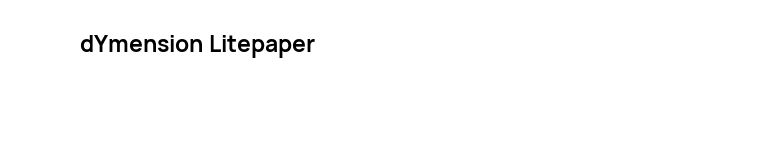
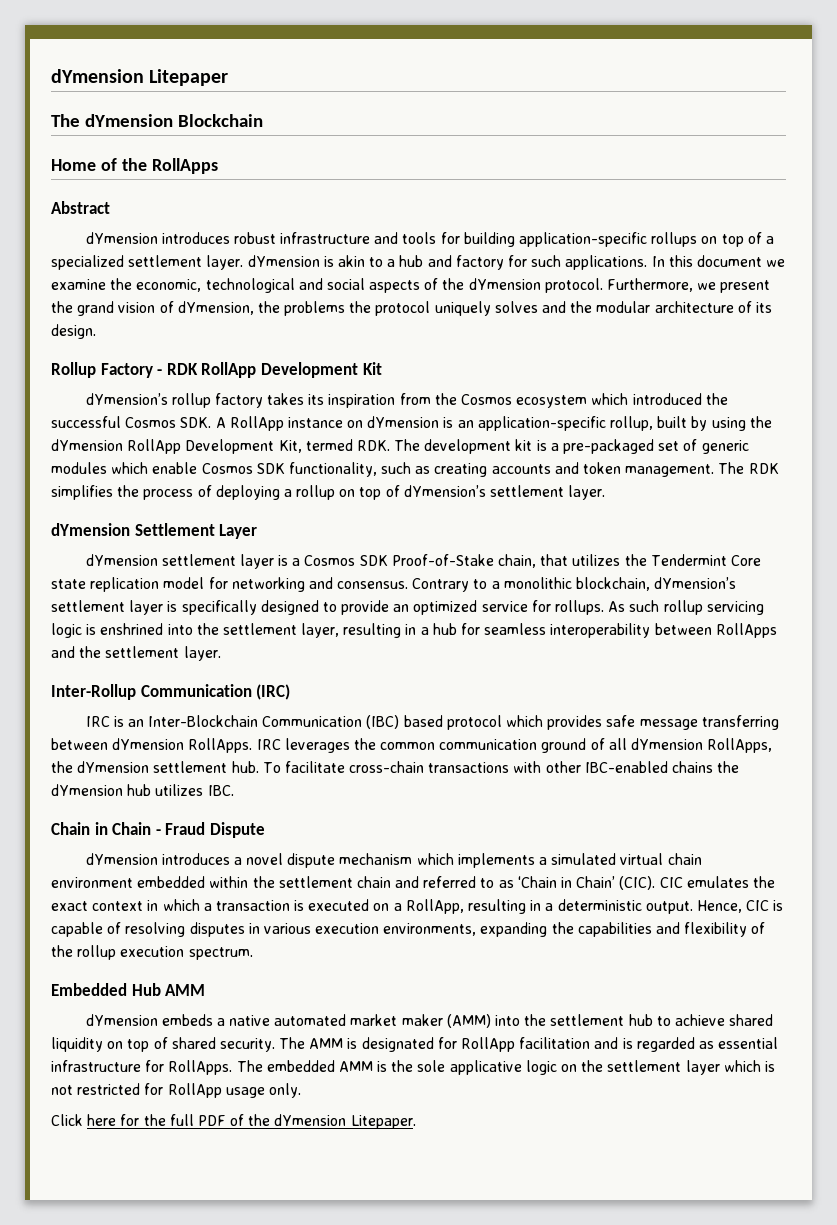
+ The dYmension Blockchain
+ Home of the RollApps
+ Abstract
+ dYmension introduces robust infrastructure and tools for building application-specific rollups on top of a specialized settlement layer. dYmension is akin to a hub and factory for such applications. In this document we examine the economic, technological and social aspects of the dYmension protocol. Furthermore, we present the grand vision of dYmension, the problems the protocol uniquely solves and the modular architecture of its design.
+ Rollup Factory - RDK RollApp Development Kit
+ dYmension’s rollup factory takes its inspiration from the Cosmos ecosystem which introduced the successful Cosmos SDK. A RollApp instance on dYmension is an application-specific rollup, built by using the dYmension RollApp Development Kit, termed RDK. The development kit is a pre-packaged set of generic modules which enable Cosmos SDK functionality, such as creating accounts and token management. The RDK simplifies the process of deploying a rollup on top of dYmension’s settlement layer.
+ dYmension Settlement Layer
+ dYmension settlement layer is a Cosmos SDK Proof-of-Stake chain, that utilizes the Tendermint Core state replication model for networking and consensus. Contrary to a monolithic blockchain, dYmension’s settlement layer is specifically designed to provide an optimized service for rollups. As such rollup servicing logic is enshrined into the settlement layer, resulting in a hub for seamless interoperability between RollApps and the settlement layer.
+ Inter-Rollup Communication (IRC)
+ IRC is an Inter-Blockchain Communication (IBC) based protocol which provides safe message transferring between dYmension RollApps. IRC leverages the common communication ground of all dYmension RollApps, the dYmension settlement hub. To facilitate cross-chain transactions with other IBC-enabled chains the dYmension hub utilizes IBC.
+ Chain in Chain - Fraud Dispute
+ dYmension introduces a novel dispute mechanism which implements a simulated virtual chain environment embedded within the settlement chain and referred to as ‘Chain in Chain’ (CIC). CIC emulates the exact context in which a transaction is executed on a RollApp, resulting in a deterministic output. Hence, CIC is capable of resolving disputes in various execution environments, expanding the capabilities and flexibility of the rollup execution spectrum.
+ Embedded Hub AMM
+ dYmension embeds a native automated market maker (AMM) into the settlement hub to achieve shared liquidity on top of shared security. The AMM is designated for RollApp facilitation and is regarded as essential infrastructure for RollApps. The embedded AMM is the sole applicative logic on the settlement layer which is not restricted for RollApp usage only.
+ Click here for the full PDF of the dYmension Litepaper.

